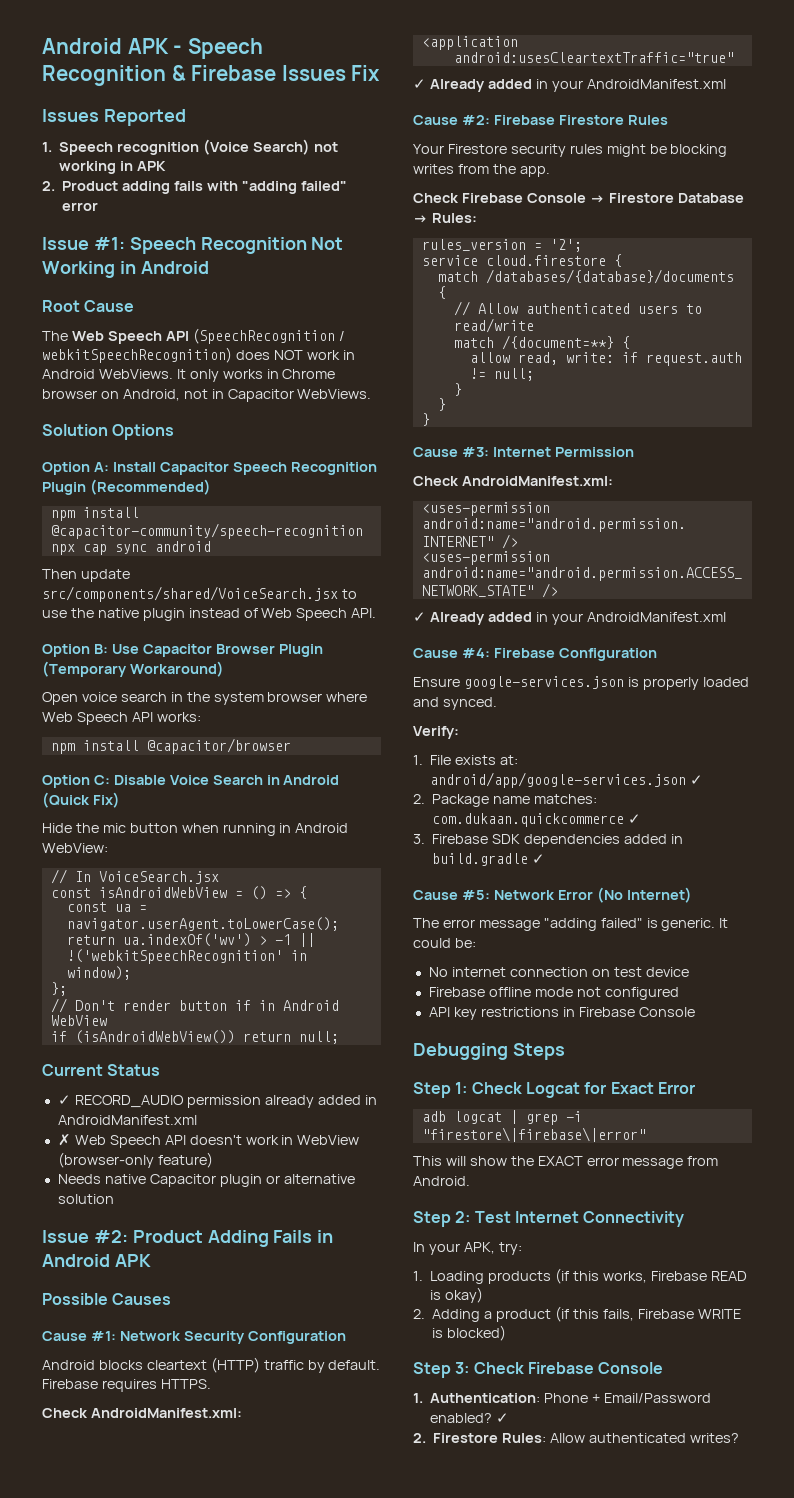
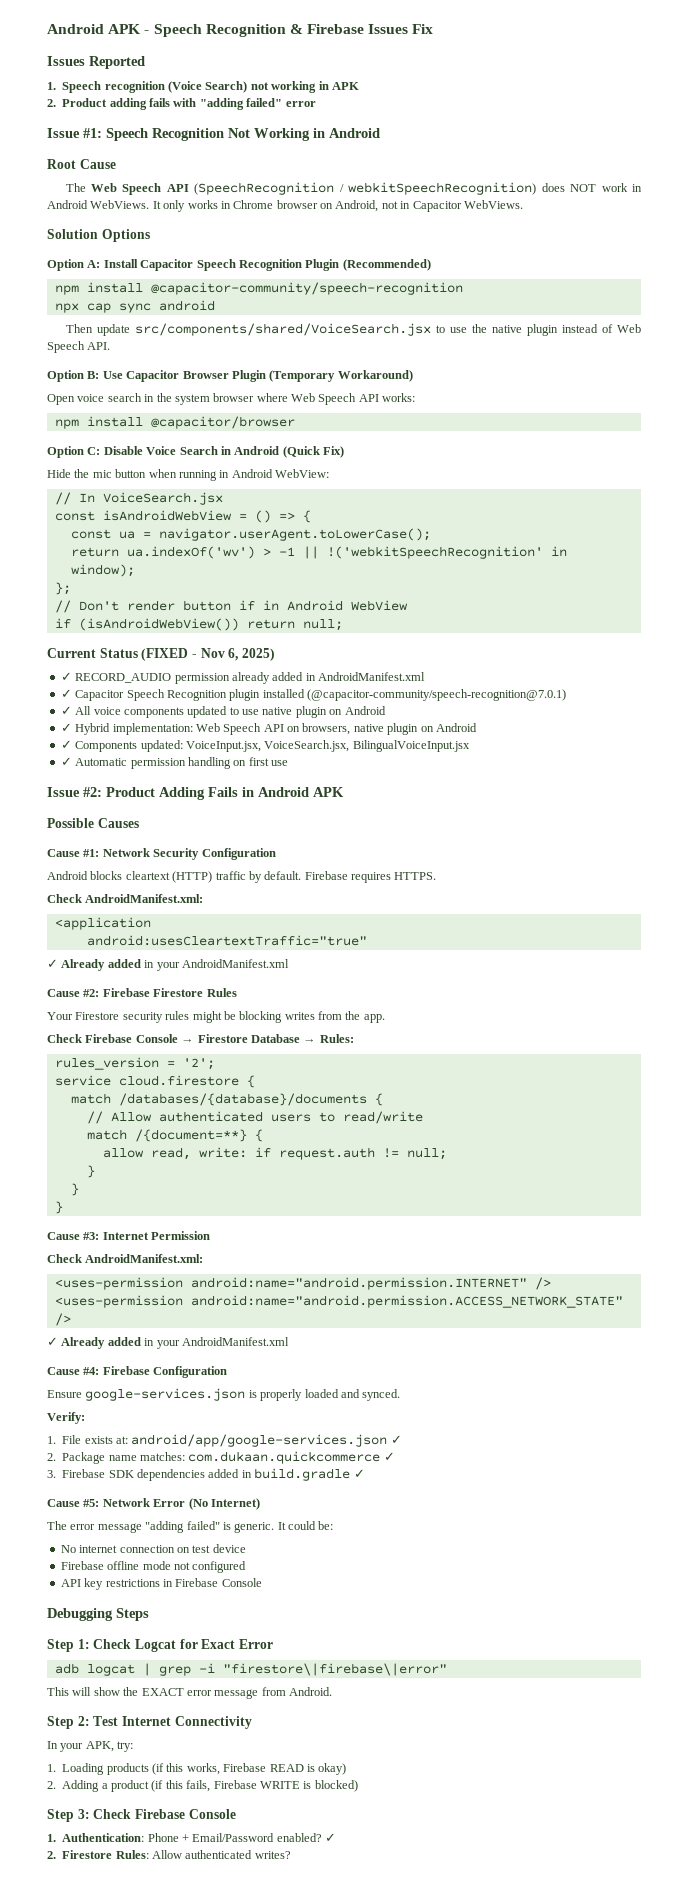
- Current Status
+ Current Status (FIXED - Nov 6, 2025)
- ✗ Web Speech API doesn't work in WebView (browser-only feature)
- Needs native Capacitor plugin or alternative solution
+ ✓ Capacitor Speech Recognition plugin installed (@capacitor-community/speech-recognition@7.0.1)
+ ✓ All voice components updated to use native plugin on Android
+ ✓ Hybrid implementation: Web Speech API on browsers, native plugin on Android
+ ✓ Components updated: VoiceInput.jsx, VoiceSearch.jsx, BilingualVoiceInput.jsx
+ ✓ Automatic permission handling on first use

